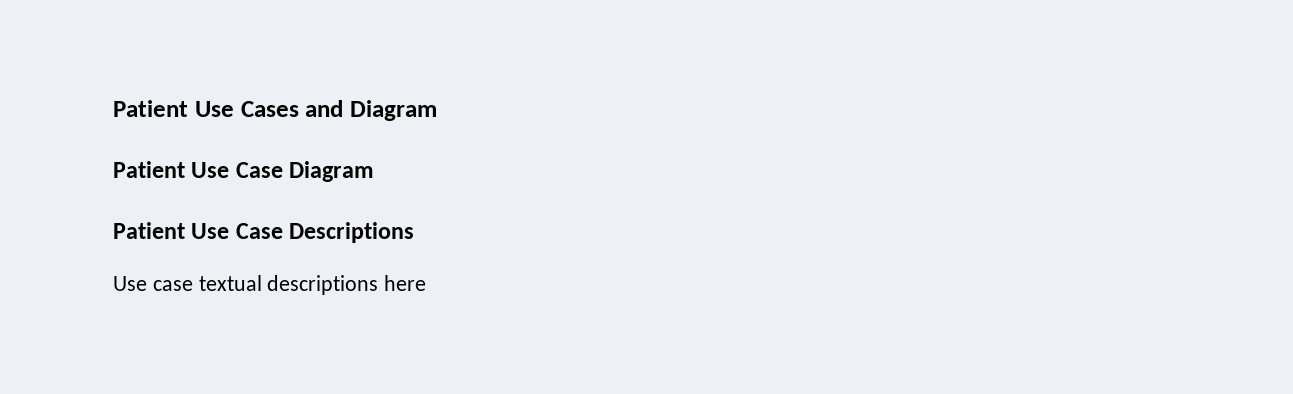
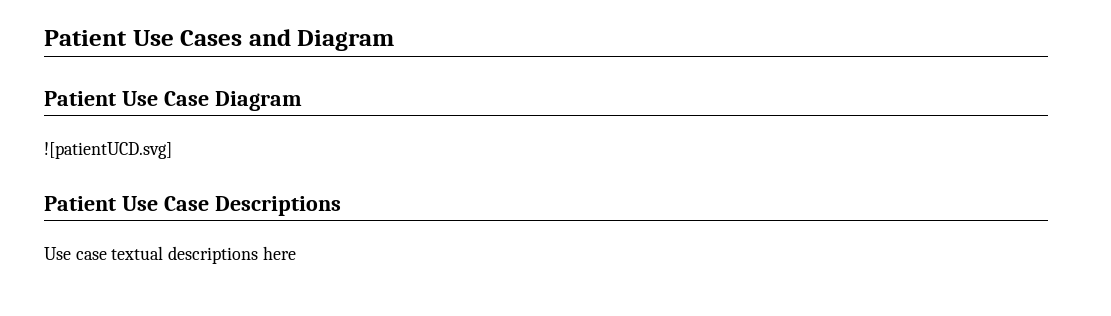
+ ![patientUCD.svg]

